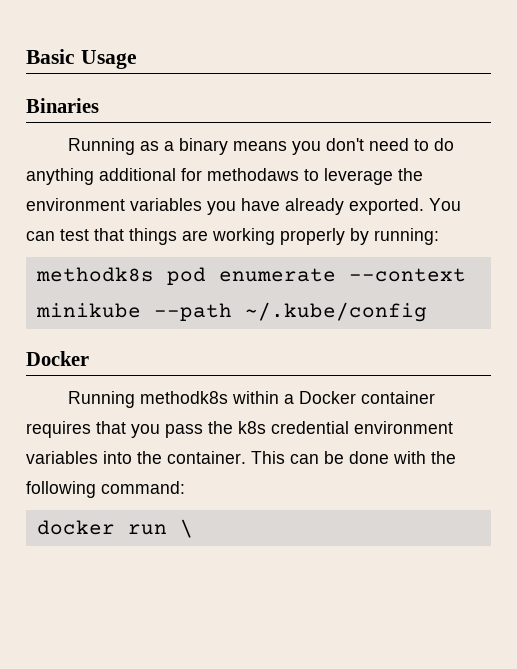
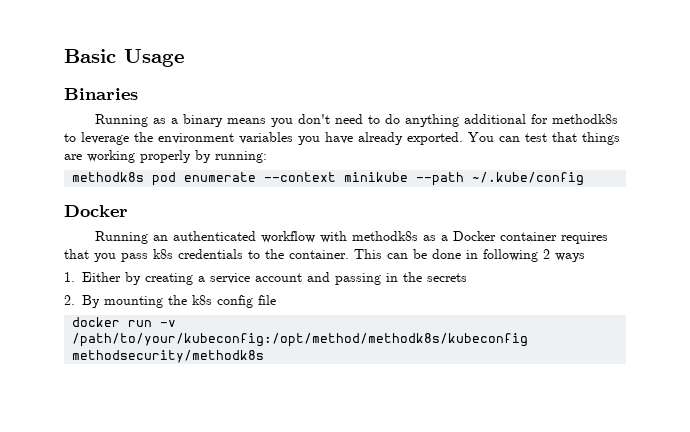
- Running as a binary means you don't need to do anything additional for methodaws to leverage the environment variables you have already exported.
+ Running as a binary means you don't need to do anything additional for methodk8s to leverage the environment variables you have already exported.
- Running methodk8s within a Docker container requires that you pass the k8s credential environment variables into the container.
+ Running an authenticated workflow with methodk8s as a Docker container requires that you pass k8s credentials to the container.
- This can be done with the following command:
+ This can be done in following 2 ways
+ 1. Either by creating a service account and passing in the secrets
+ 2. By mounting the k8s config file
- docker run \
+ docker run -v /path/to/your/kubeconfig:/opt/method/methodk8s/kubeconfig methodsecurity/methodk8s

